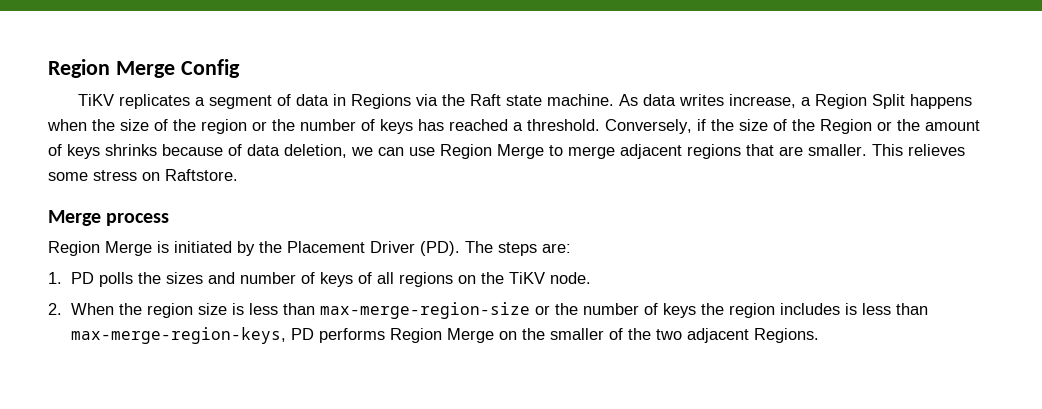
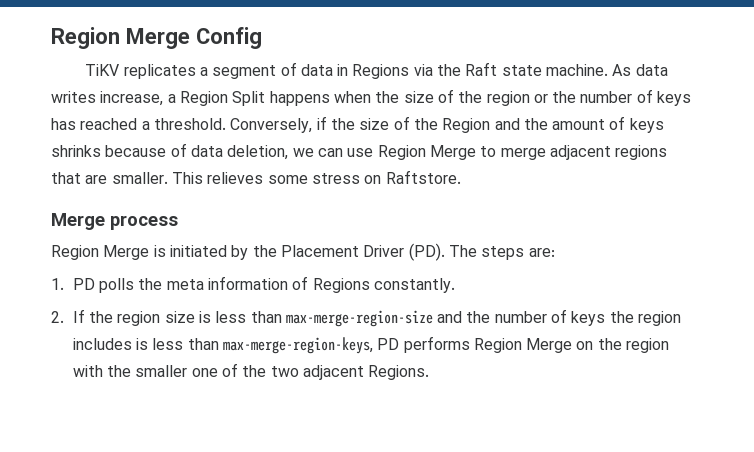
- Conversely, if the size of the Region or the amount of keys shrinks because of data deletion, we can use Region Merge to merge adjacent regions that are smaller.
+ Conversely, if the size of the Region and the amount of keys shrinks because of data deletion, we can use Region Merge to merge adjacent regions that are smaller.
- 1. PD polls the sizes and number of keys of all regions on the TiKV node.
+ 1. PD polls the meta information of Regions constantly.
- 2. When the region size is less than max-merge-region-size or the number of keys the region includes is less than max-merge-region-keys, PD performs Region Merge on the smaller of the two adjacent Regions.
+ 2. If the region size is less than max-merge-region-size and the number of keys the region includes is less than max-merge-region-keys, PD performs Region Merge on the region with the smaller one of the two adjacent Regions.

